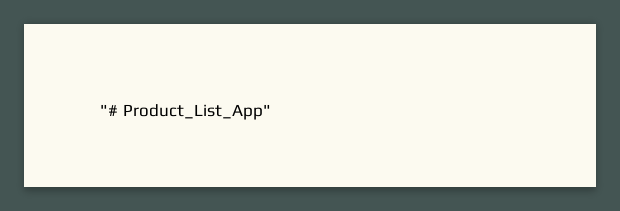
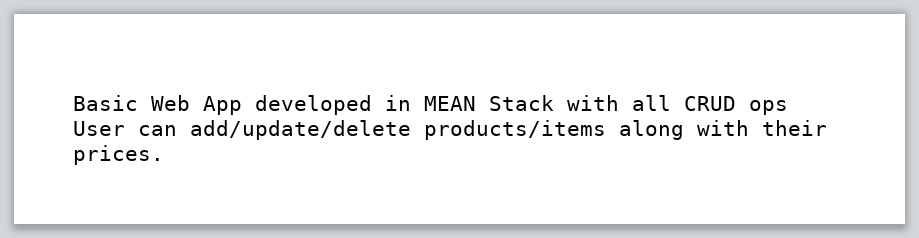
- "# Product_List_App"
+ Basic Web App developed in MEAN Stack with all CRUD ops User can add/update/delete products/items along with their prices.

